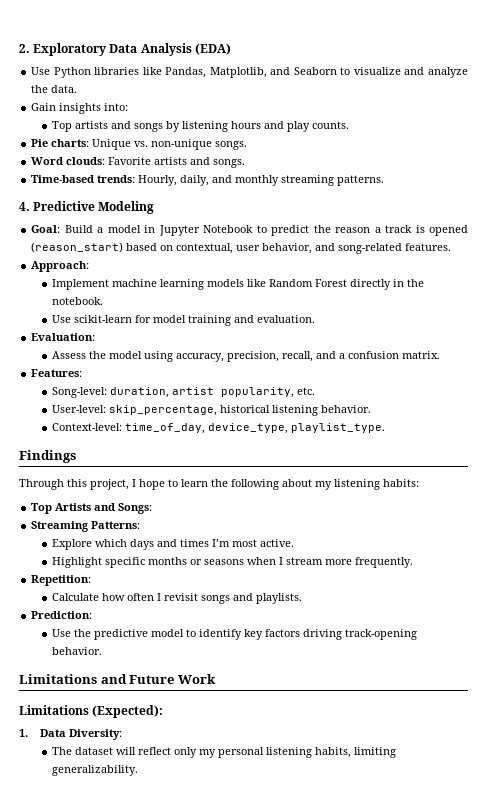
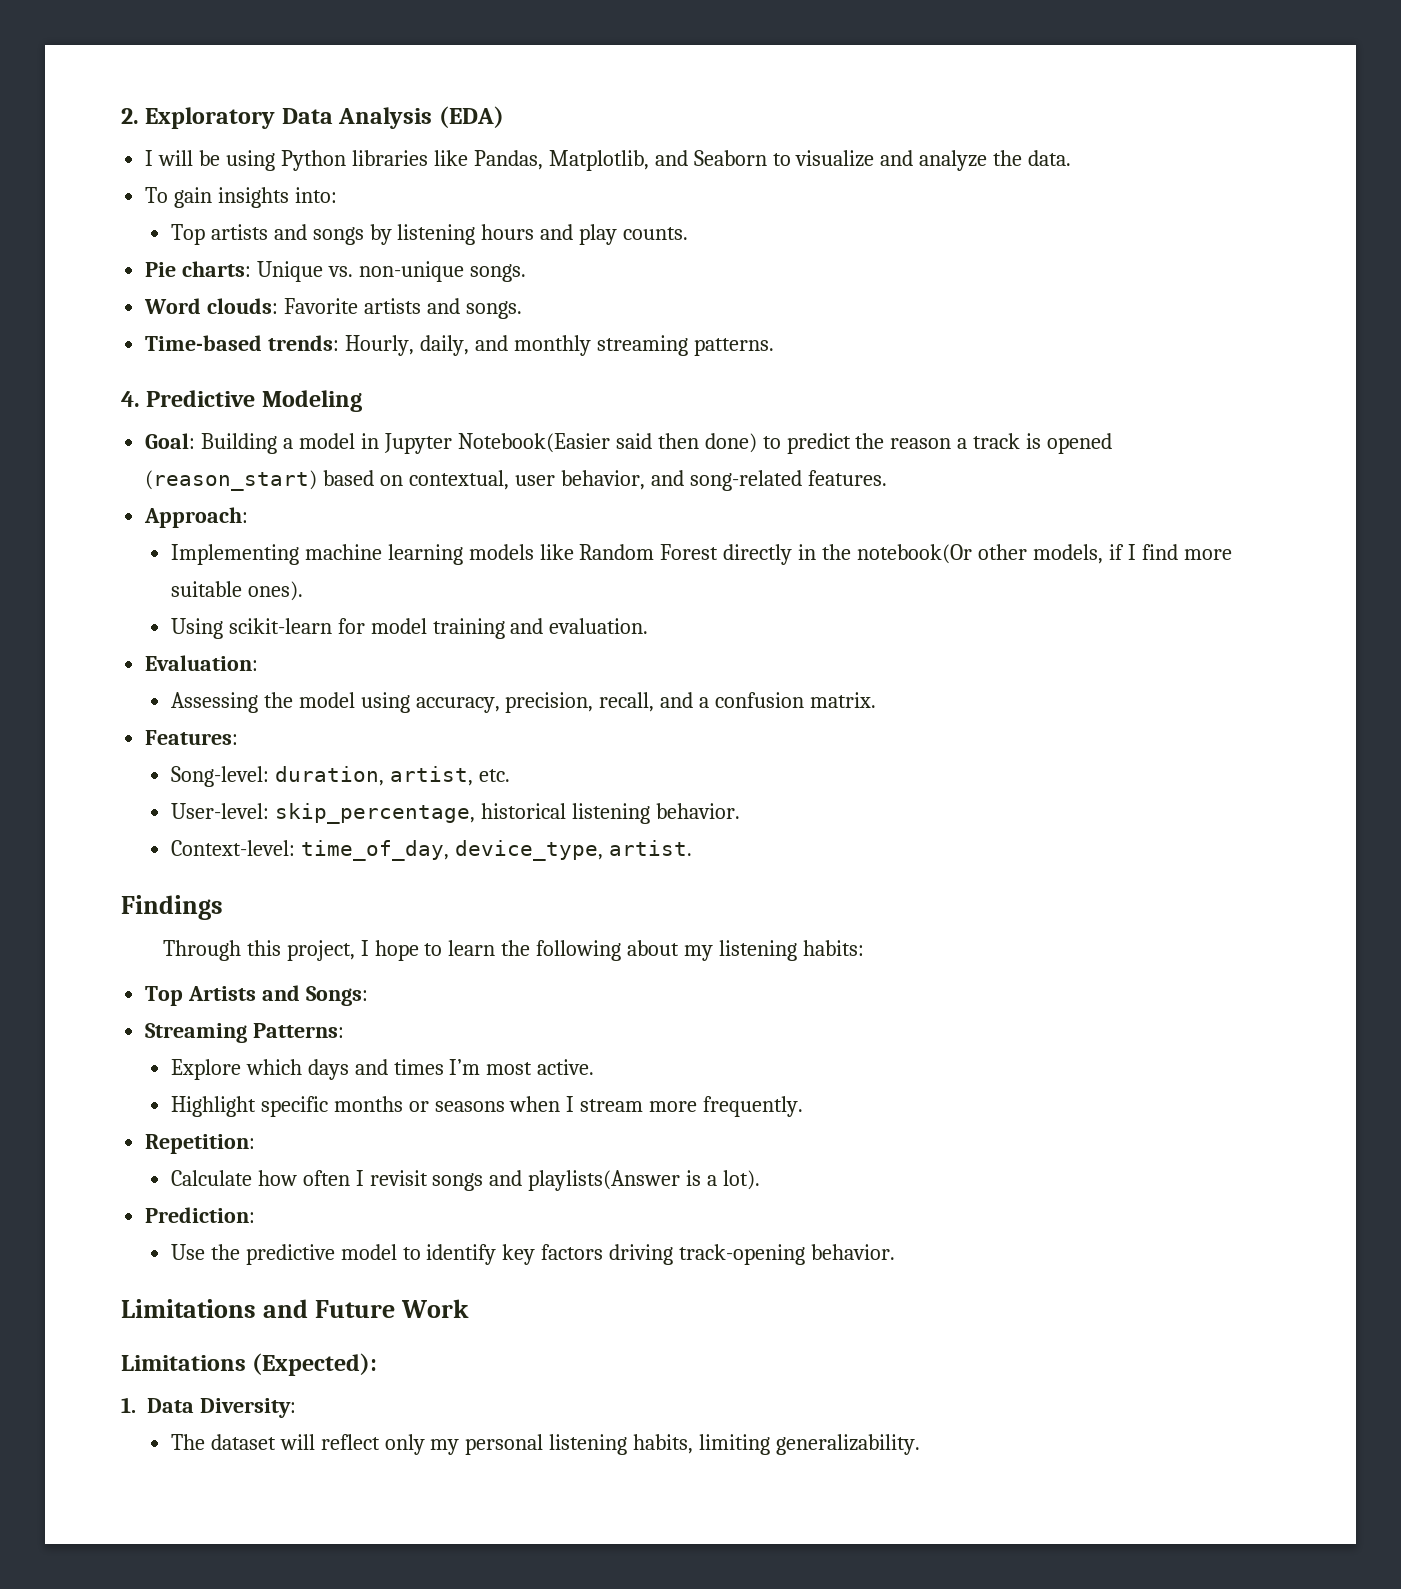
- Use Python libraries like Pandas, Matplotlib, and Seaborn to visualize and analyze the data.
+ I will be using Python libraries like Pandas, Matplotlib, and Seaborn to visualize and analyze the data.
- Gain insights into:
+ To gain insights into:
- Goal: Build a model in Jupyter Notebook to predict the reason a track is opened (reason_start) based on contextual, user behavior, and song-related features.
+ Goal: Building a model in Jupyter Notebook(Easier said then done) to predict the reason a track is opened (reason_start) based on contextual, user behavior, and song-related features.
- Implement machine learning models like Random Forest directly in the notebook.
- Use scikit-learn for model training and evaluation.
+ Implementing machine learning models like Random Forest directly in the notebook(Or other models, if I find more suitable ones).
+ Using scikit-learn for model training and evaluation.
- Assess the model using accuracy, precision, recall, and a confusion matrix.
+ Assessing the model using accuracy, precision, recall, and a confusion matrix.
- Song-level: duration, artist popularity, etc.
+ Song-level: duration, artist, etc.
- Context-level: time_of_day, device_type, playlist_type.
+ Context-level: time_of_day, device_type, artist.
- Calculate how often I revisit songs and playlists.
+ Calculate how often I revisit songs and playlists(Answer is a lot).

